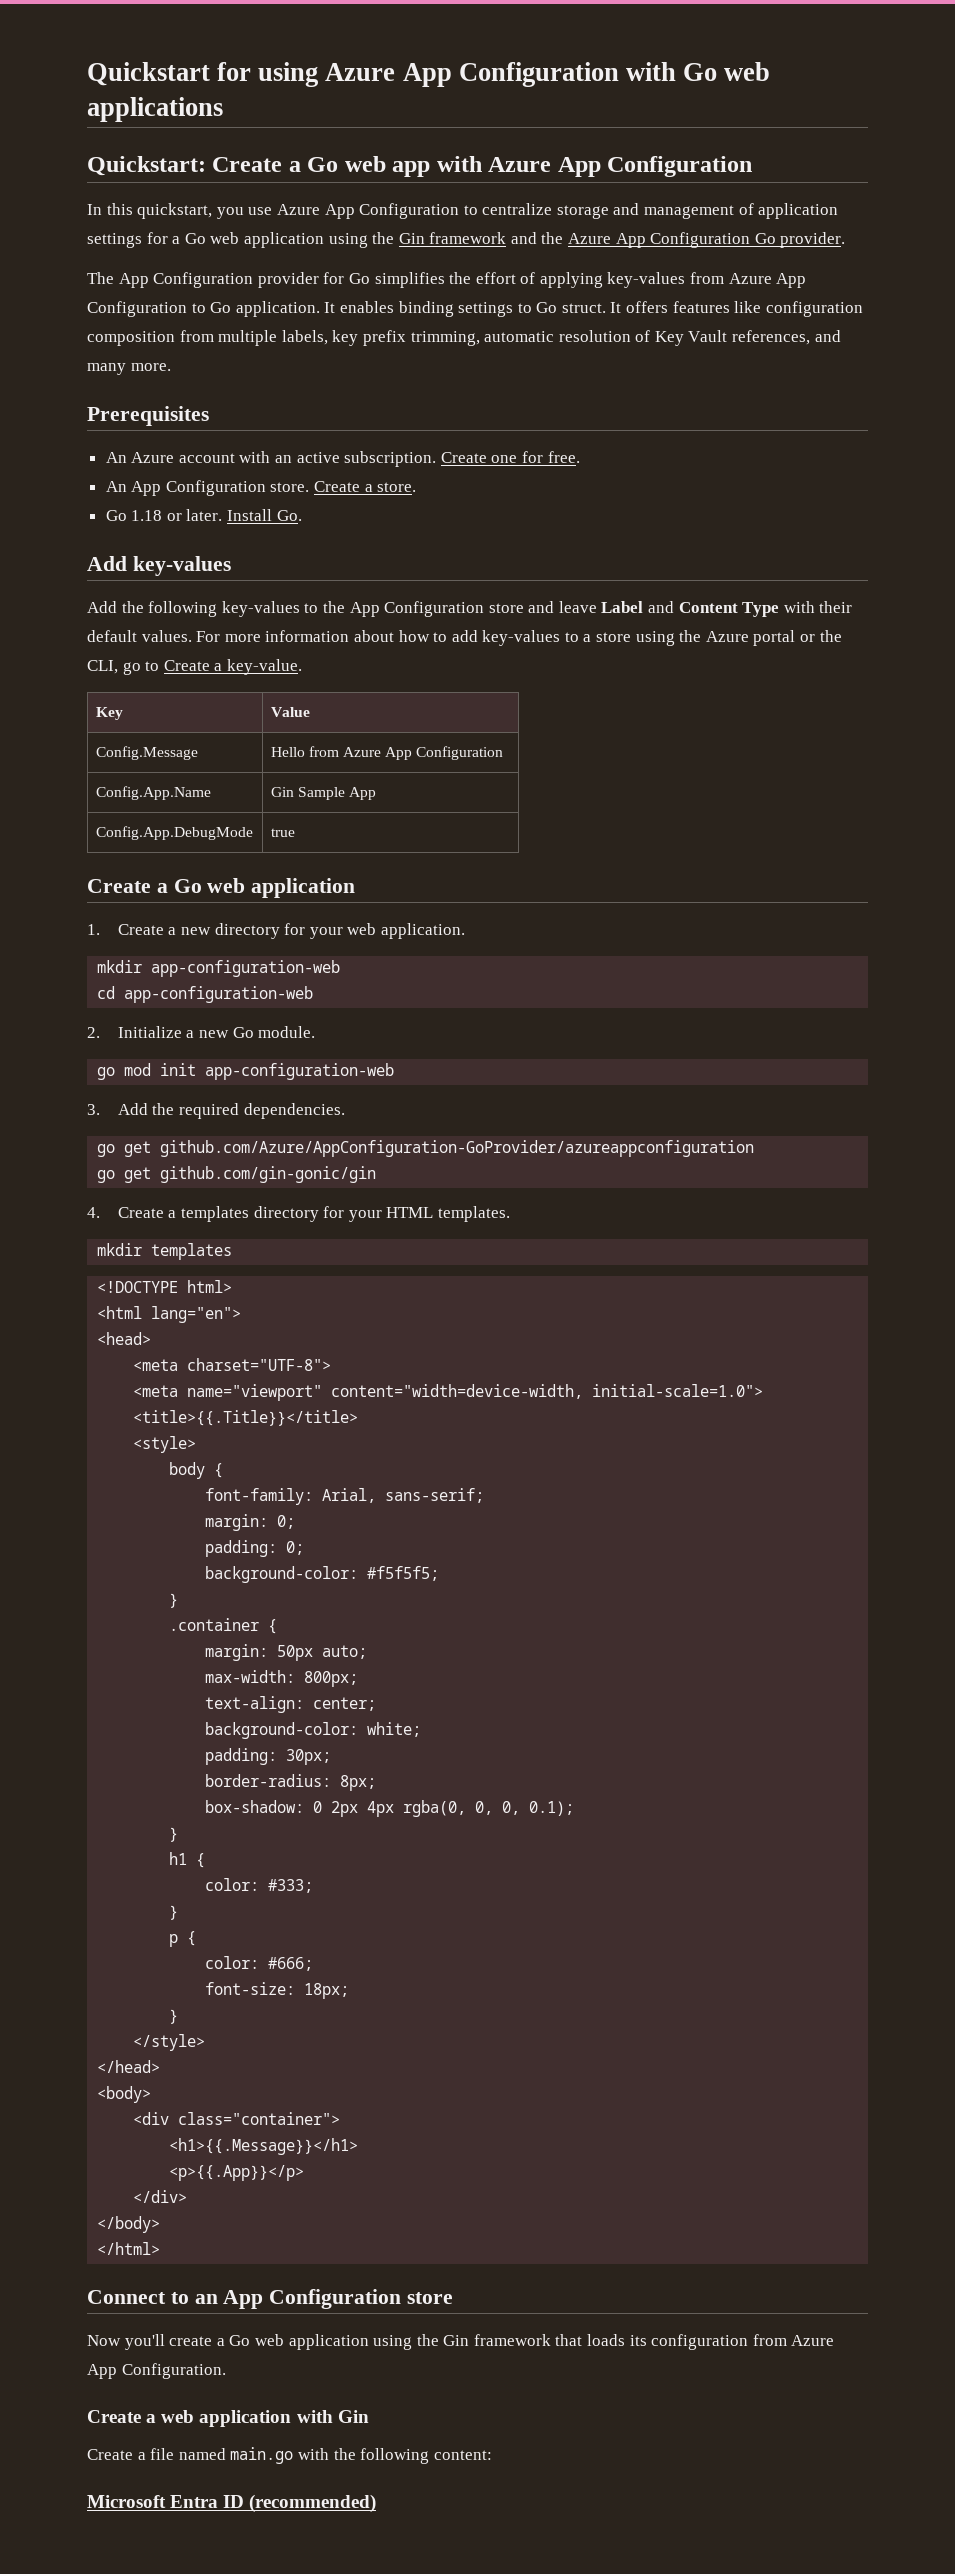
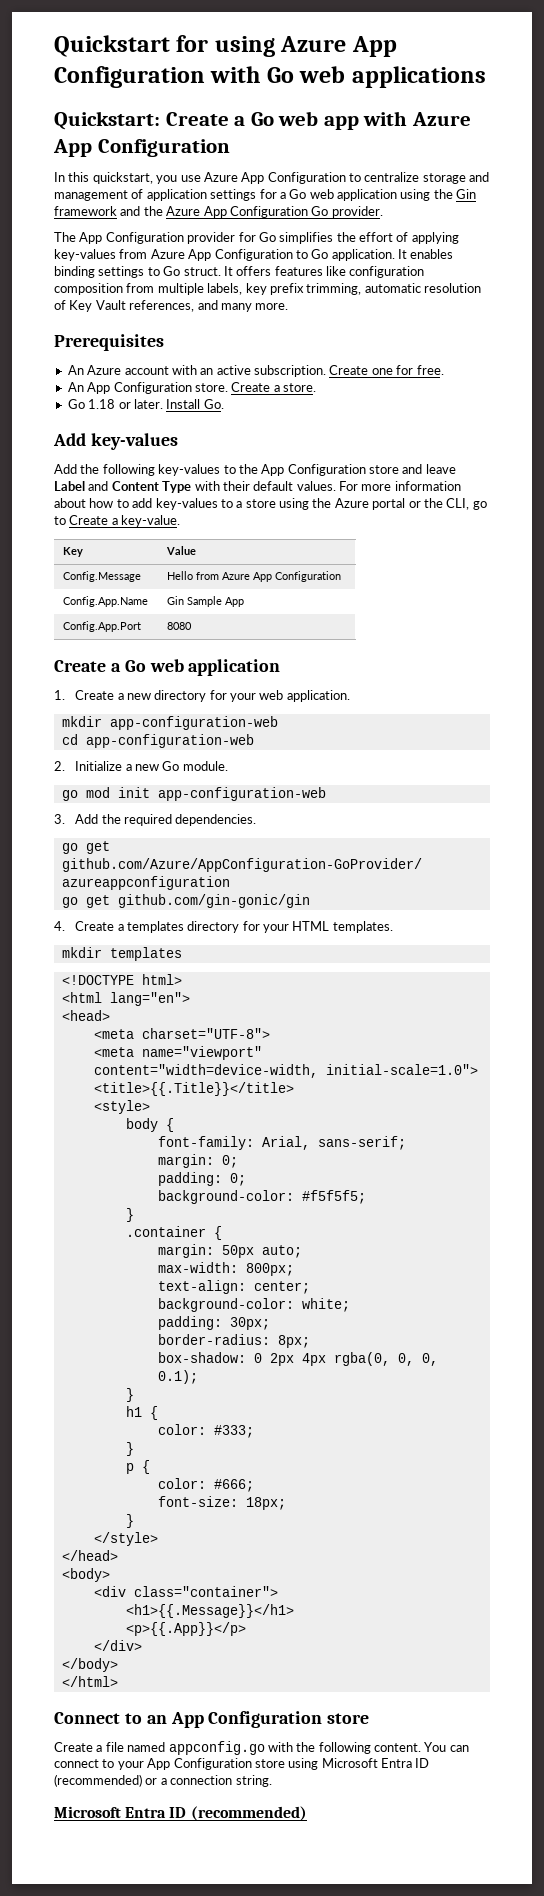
- Config.App.DebugMode | true
+ Config.App.Port | 8080
- Now you'll create a Go web application using the Gin framework that loads its configuration from Azure App Configuration.
- Create a web application with Gin
- Create a file named main.go with the following content:
+ Create a file named appconfig.go with the following content. You can connect to your App Configuration store using Microsoft Entra ID (recommended) or a connection string.

